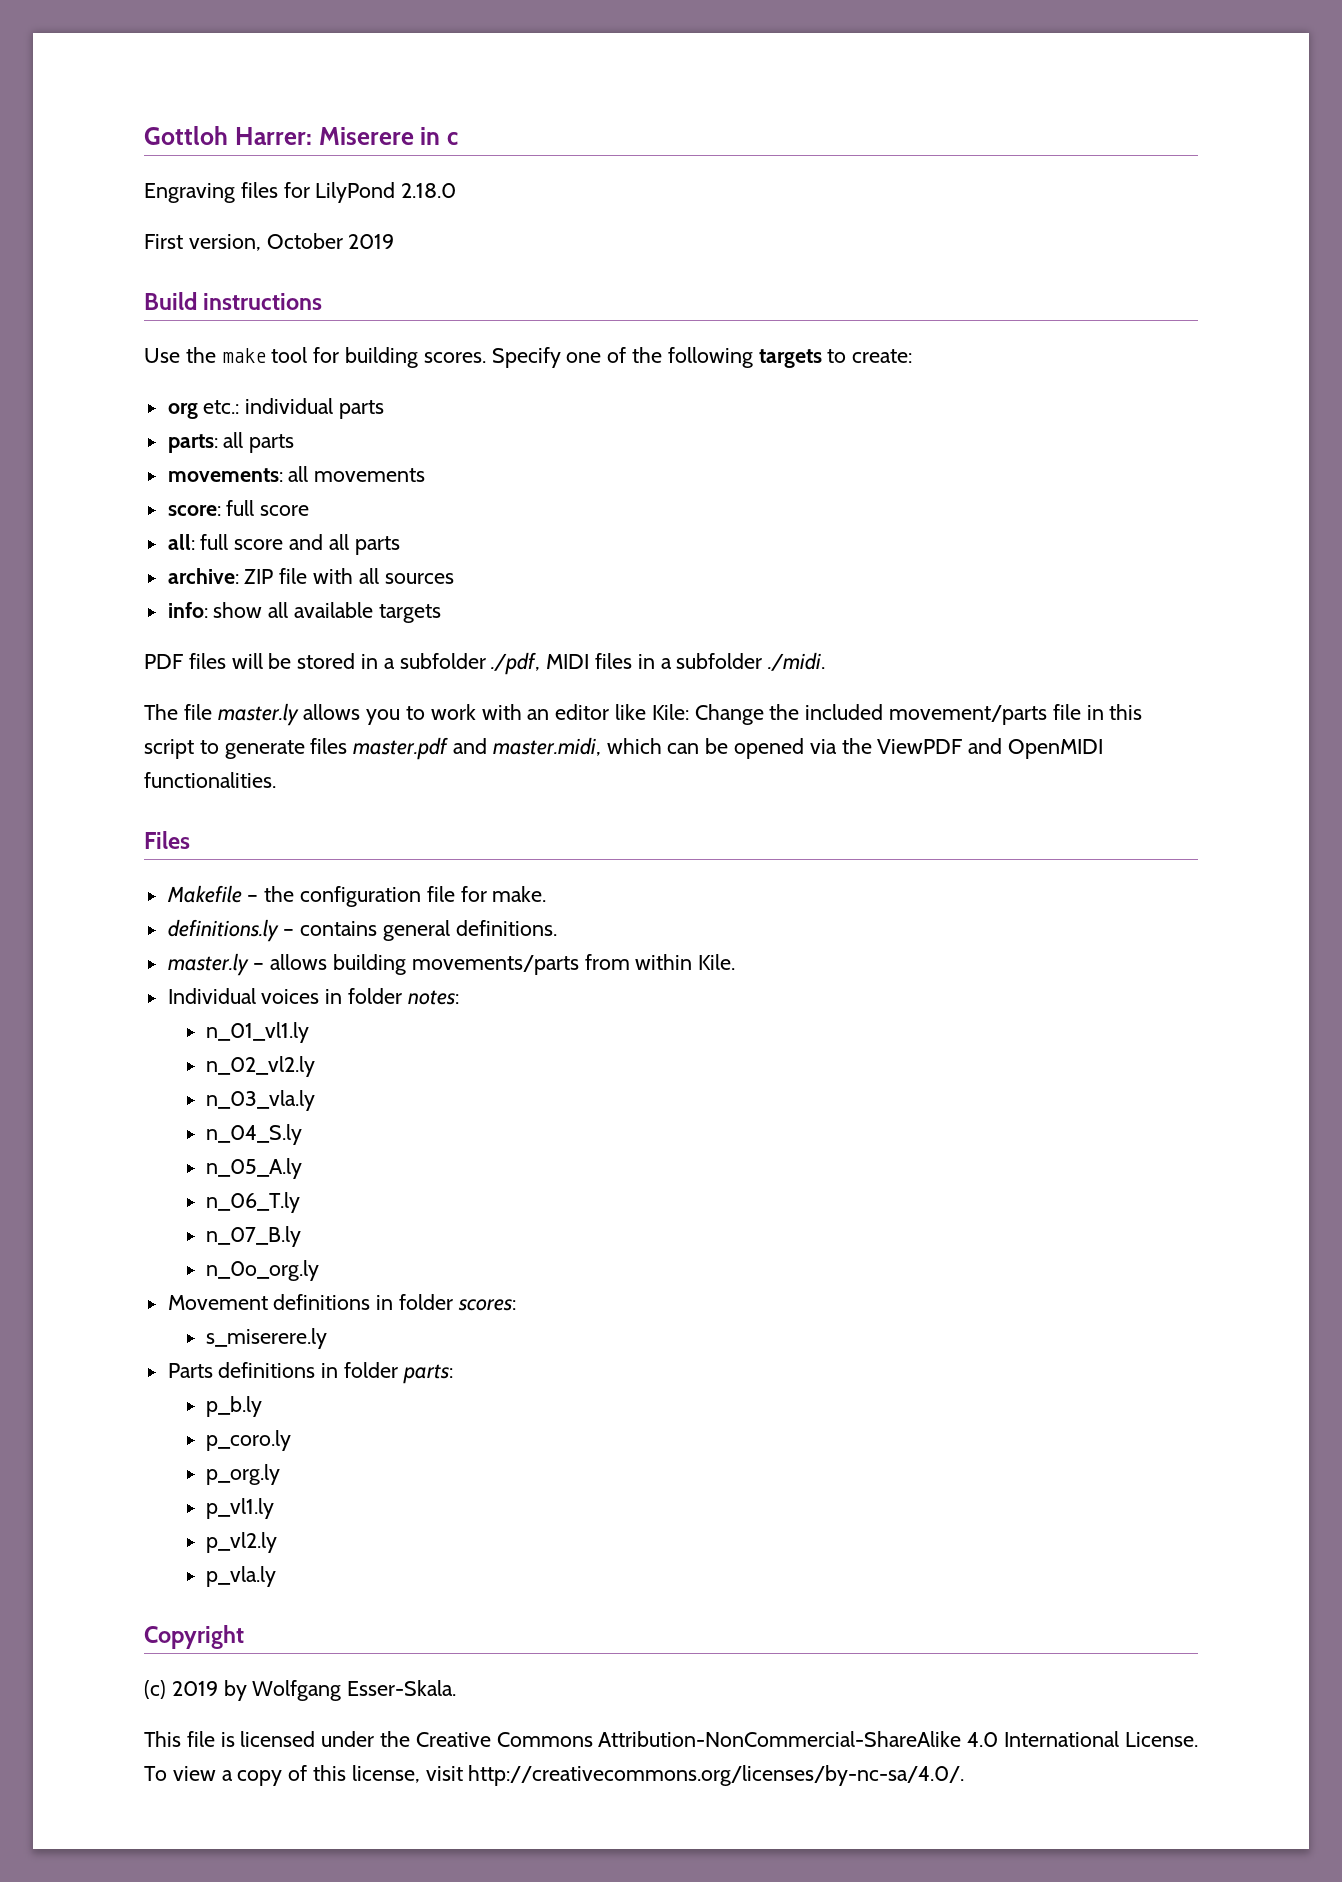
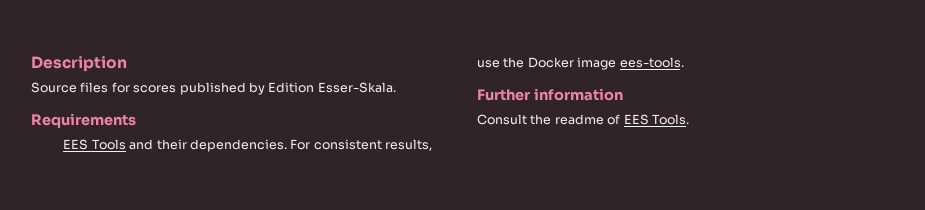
- Gottloh Harrer: Miserere in c
- Engraving files for LilyPond 2.18.0
- First version, October 2019
- Build instructions
- Use the make tool for building scores. Specify one of the following targets to create:
- org etc.: individual parts
- parts: all parts
- movements: all movements
- score: full score
- all: full score and all parts
- archive: ZIP file with all sources
- info: show all available targets
- PDF files will be stored in a subfolder ./pdf, MIDI files in a subfolder ./midi.
- The file master.ly allows you to work with an editor like Kile: Change the included movement/parts file in this script to generate files master.pdf and master.midi, which can be opened via the ViewPDF and OpenMIDI functionalities.
- Files
- Makefile – the configuration file for make.
- definitions.ly – contains general definitions.
- master.ly – allows building movements/parts from within Kile.
- Individual voices in folder notes:
- n_01_vl1.ly
- n_02_vl2.ly
- n_03_vla.ly
- n_04_S.ly
- n_05_A.ly
- n_06_T.ly
- n_07_B.ly
- n_0o_org.ly
- Movement definitions in folder scores:
- s_miserere.ly
- Parts definitions in folder parts:
- p_b.ly
- p_coro.ly
- p_org.ly
- p_vl1.ly
- p_vl2.ly
- p_vla.ly
- Copyright
- (c) 2019 by Wolfgang Esser-Skala.
- This file is licensed under the Creative Commons Attribution-NonCommercial-ShareAlike 4.0 International License. To view a copy of this license, visit http://creativecommons.org/licenses/by-nc-sa/4.0/.
+ Description
+ Source files for scores published by Edition Esser-Skala.
+ Requirements
+ EES Tools and their dependencies. For consistent results, use the Docker image ees-tools.
+ Further information
+ Consult the readme of EES Tools.

